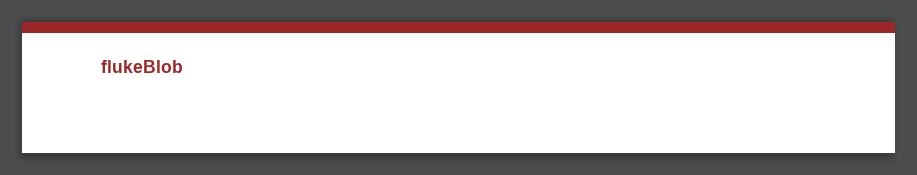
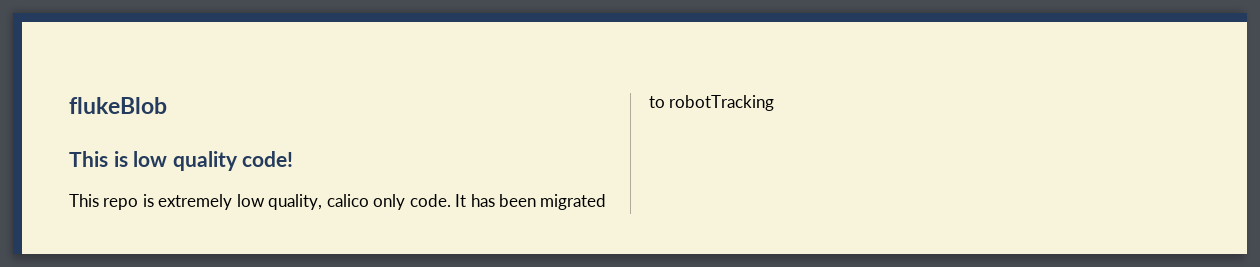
+ This is low quality code!
+ This repo is extremely low quality, calico only code. It has been migrated to robotTracking

